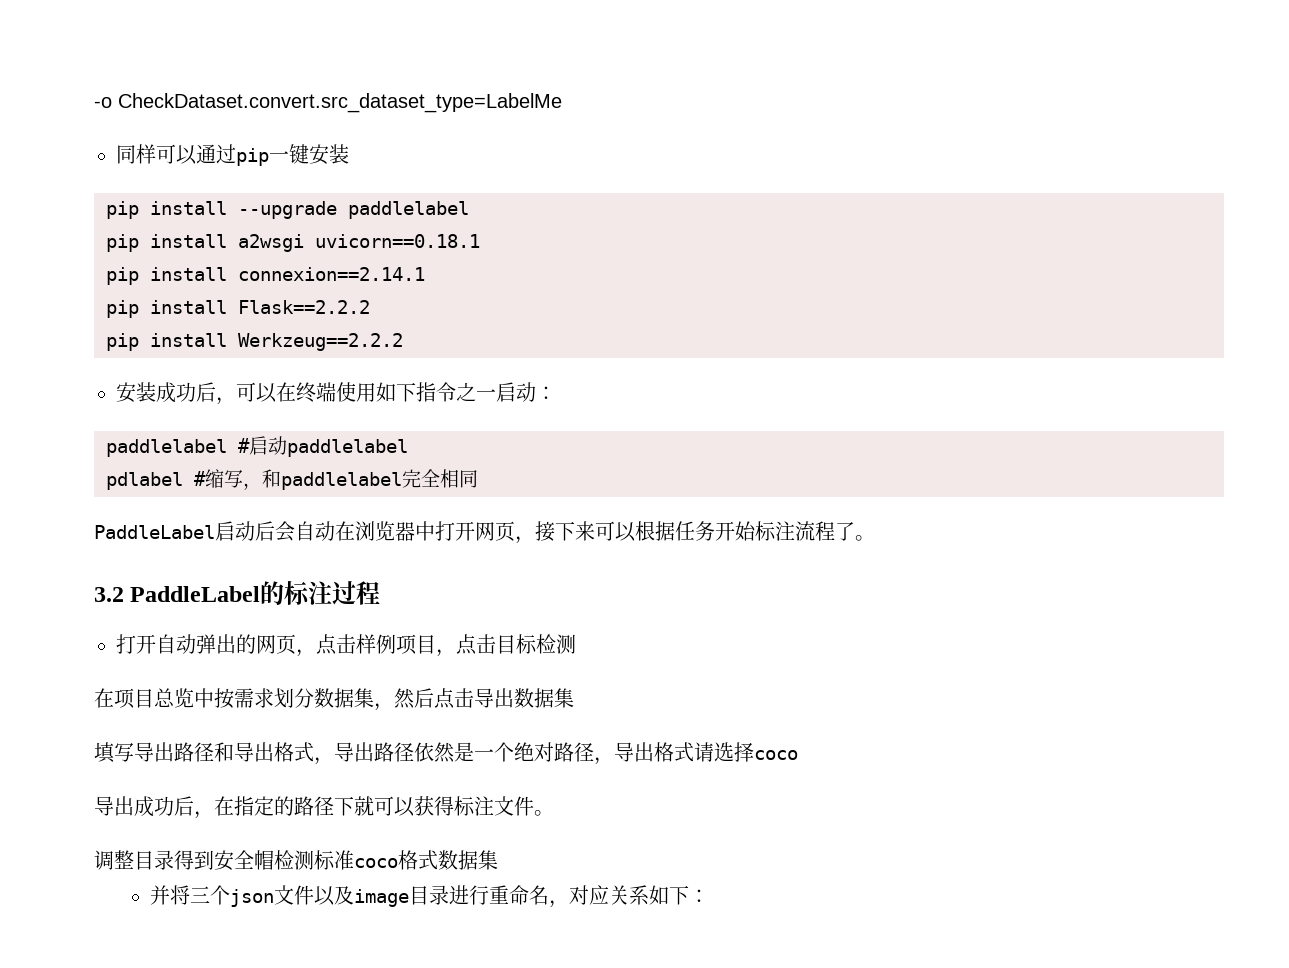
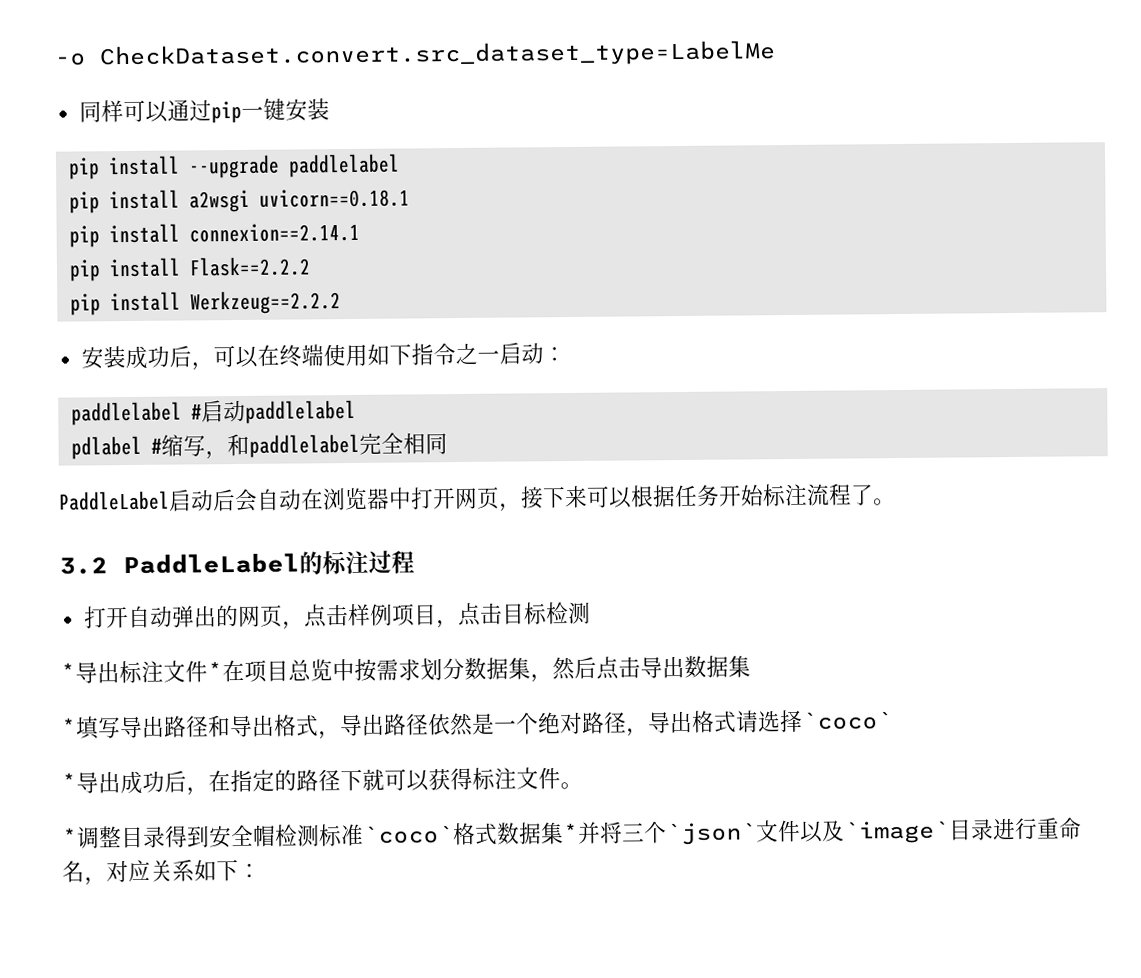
- 在项目总览中按需求划分数据集，然后点击导出数据集
+ *导出标注文件*在项目总览中按需求划分数据集，然后点击导出数据集
- 填写导出路径和导出格式，导出路径依然是一个绝对路径，导出格式请选择coco
- 导出成功后，在指定的路径下就可以获得标注文件。
+ *填写导出路径和导出格式，导出路径依然是一个绝对路径，导出格式请选择`coco`
+ *导出成功后，在指定的路径下就可以获得标注文件。
- 调整目录得到安全帽检测标准coco格式数据集
- 并将三个json文件以及image目录进行重命名，对应关系如下：
+ *调整目录得到安全帽检测标准`coco`格式数据集*并将三个`json`文件以及`image`目录进行重命名，对应关系如下：

